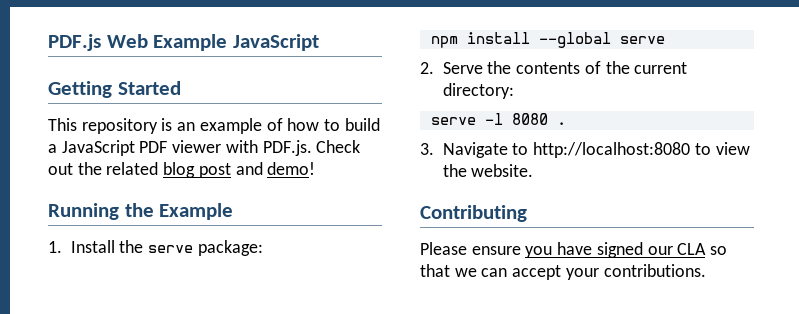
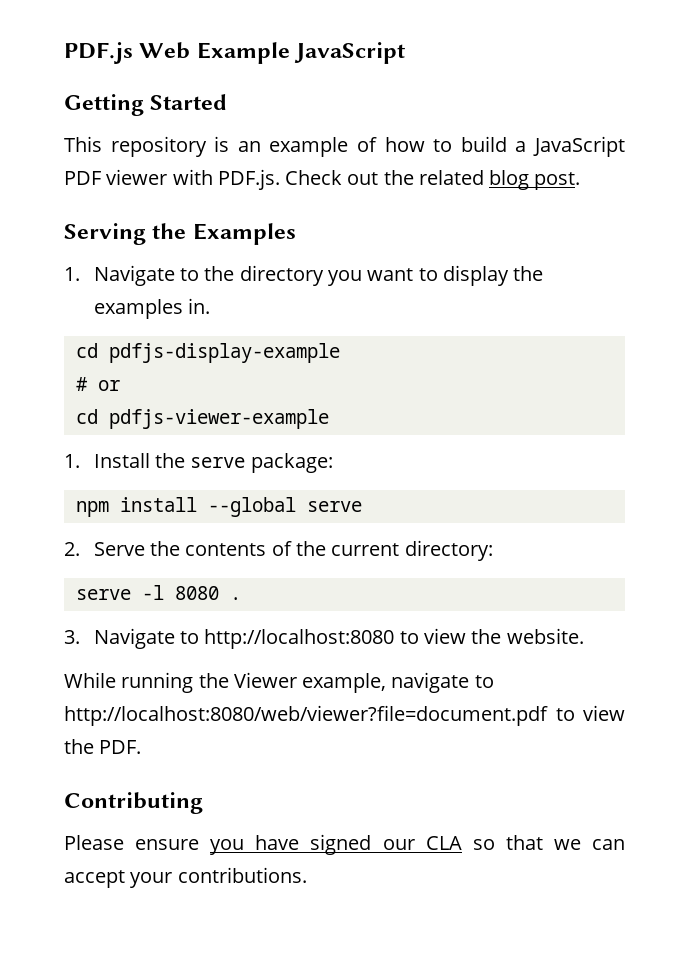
- This repository is an example of how to build a JavaScript PDF viewer with PDF.js. Check out the related blog post and demo!
- Running the Example
+ This repository is an example of how to build a JavaScript PDF viewer with PDF.js. Check out the related blog post.
+ Serving the Examples
+ 1. Navigate to the directory you want to display the examples in.
+ cd pdfjs-display-example
+ # or
+ cd pdfjs-viewer-example
+ While running the Viewer example, navigate to http://localhost:8080/web/viewer?file=document.pdf to view the PDF.

